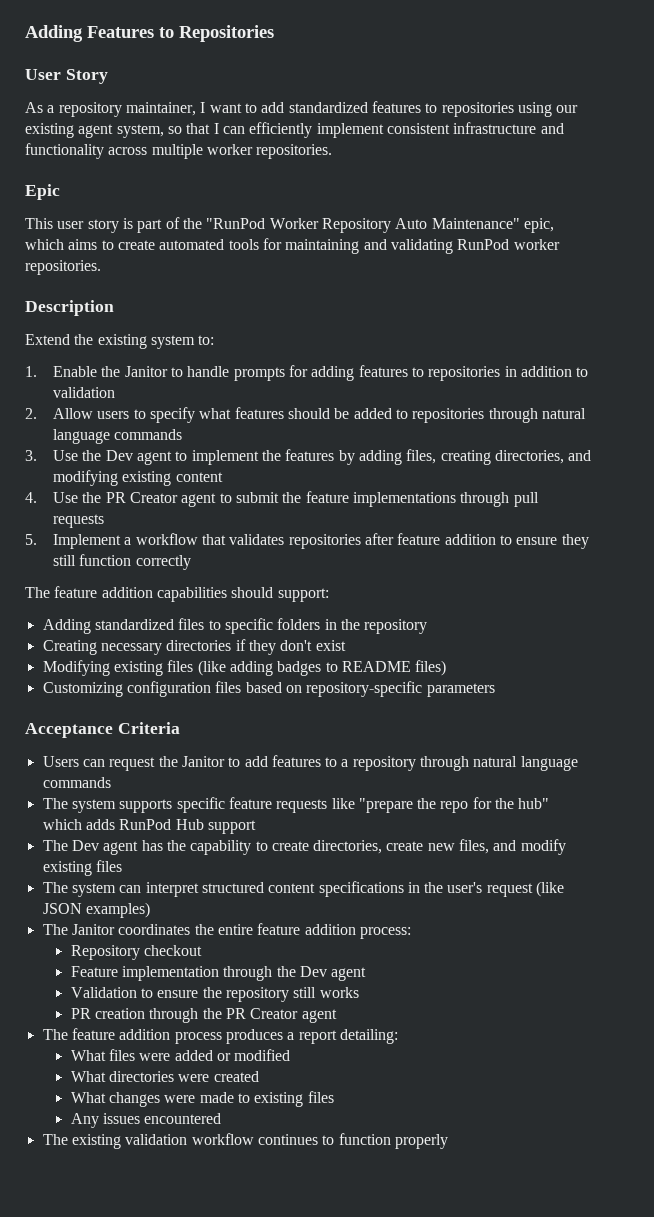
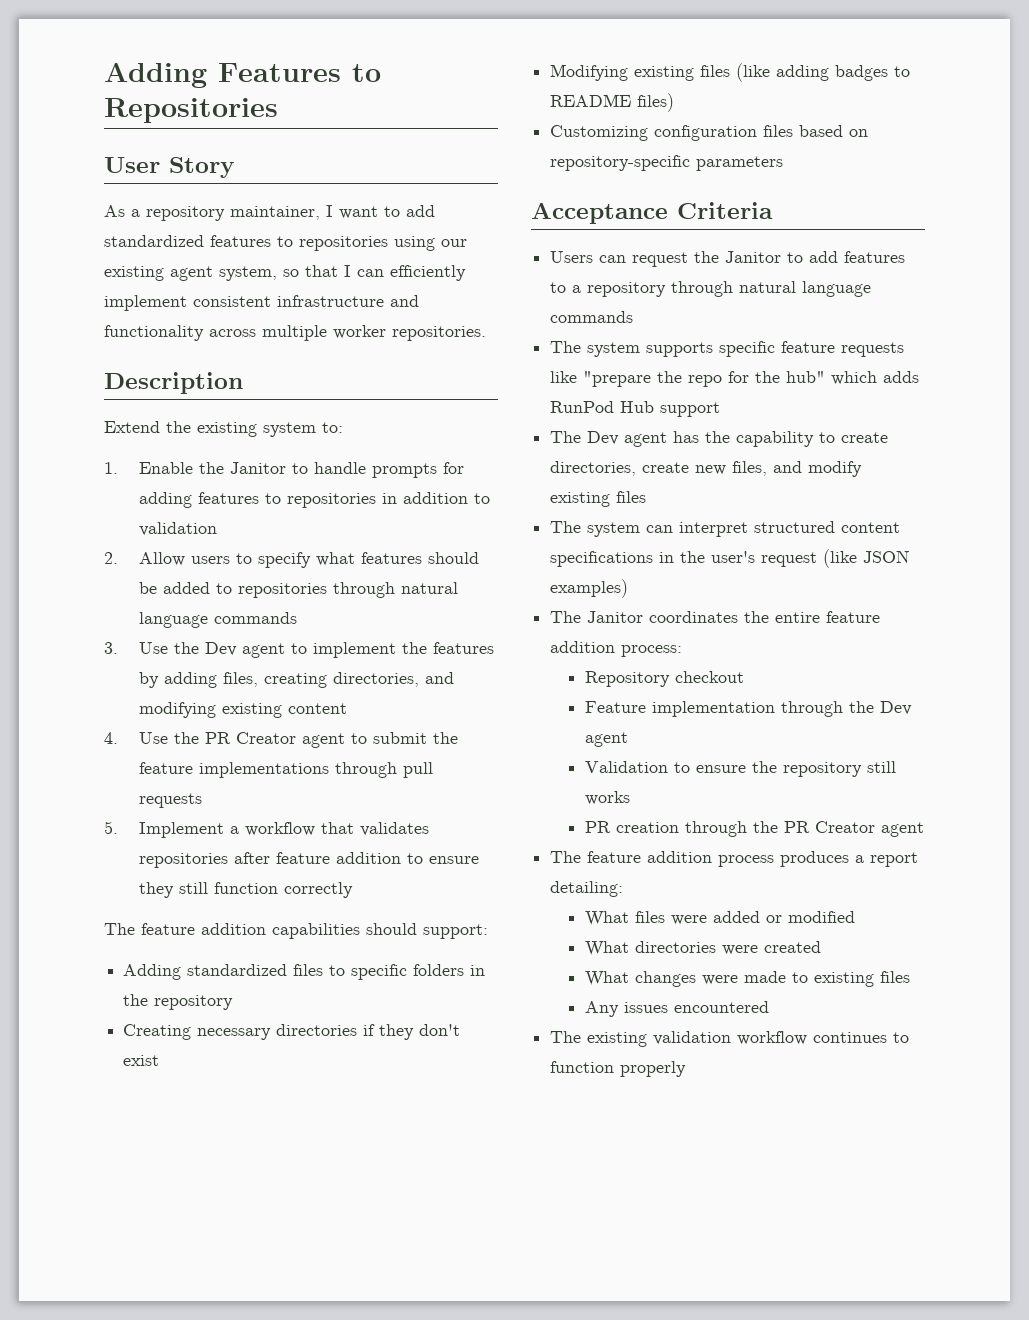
- Epic
- This user story is part of the "RunPod Worker Repository Auto Maintenance" epic, which aims to create automated tools for maintaining and validating RunPod worker repositories.

